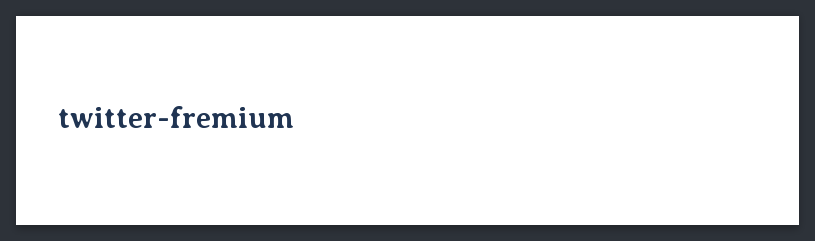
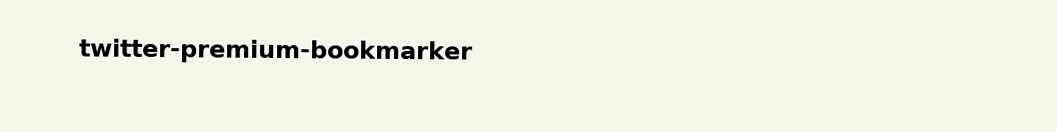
- twitter-fremium
+ twitter-premium-bookmarker

